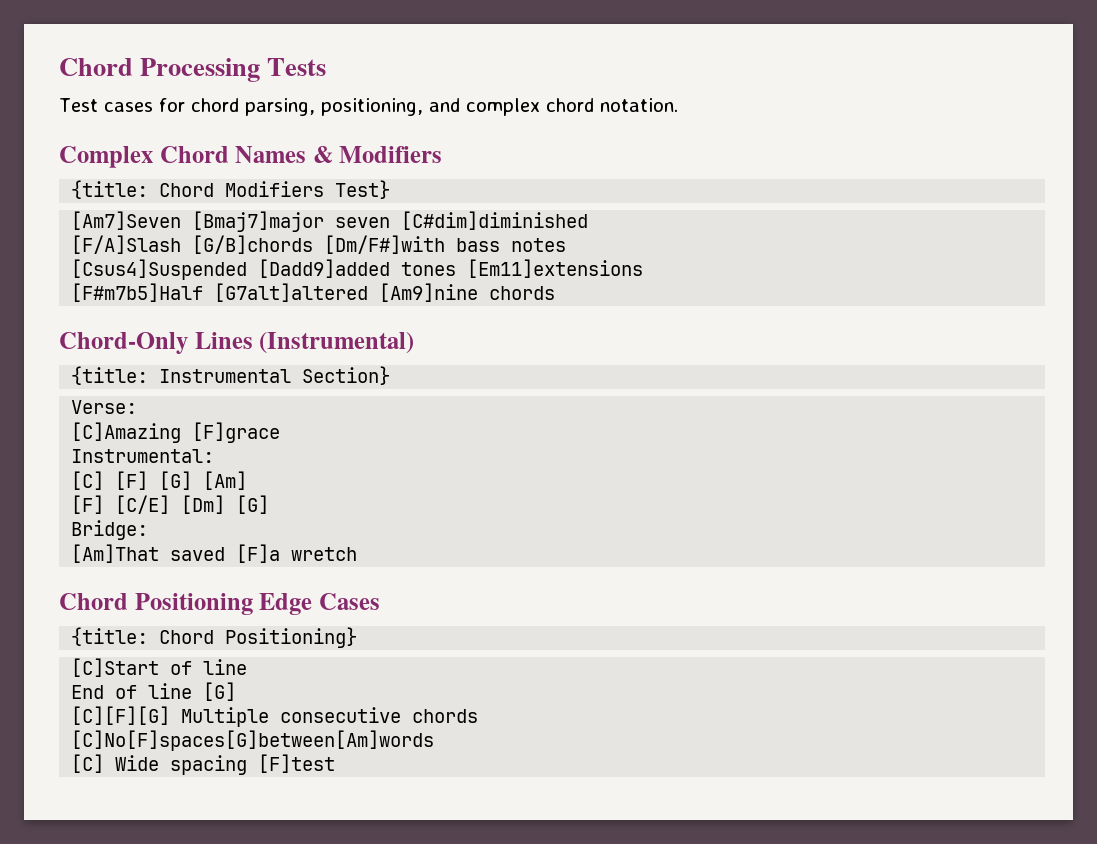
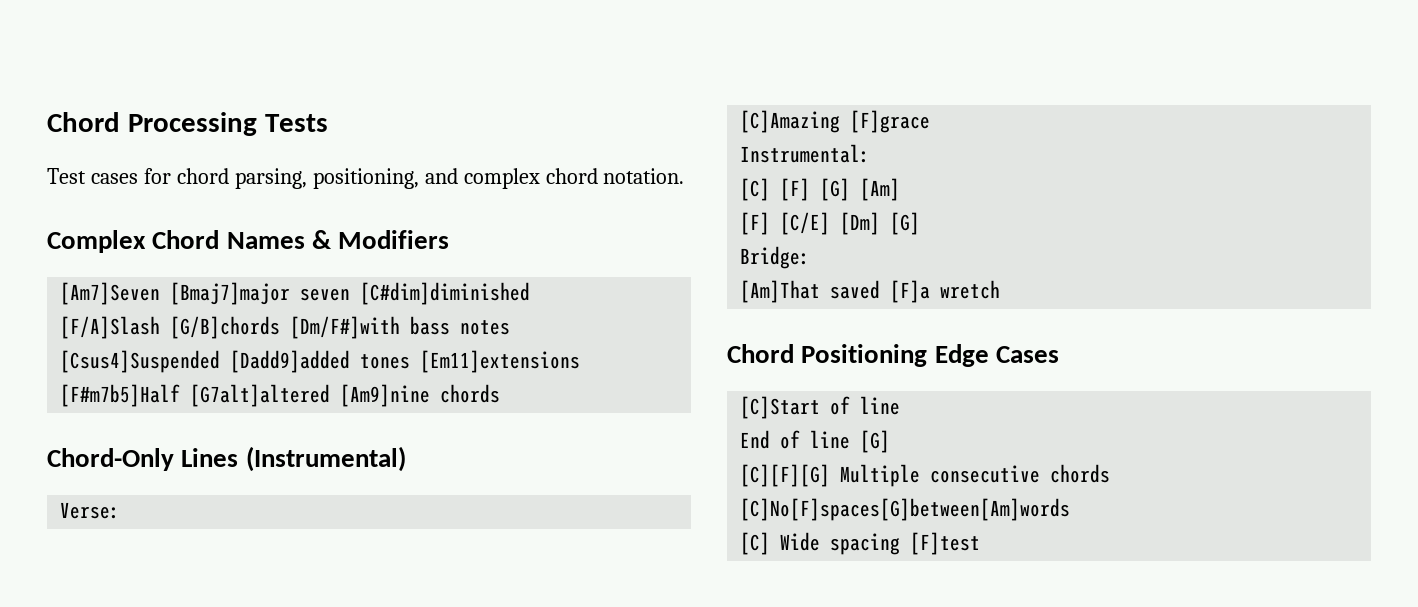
- {title: Chord Modifiers Test}
- {title: Instrumental Section}
- {title: Chord Positioning}

